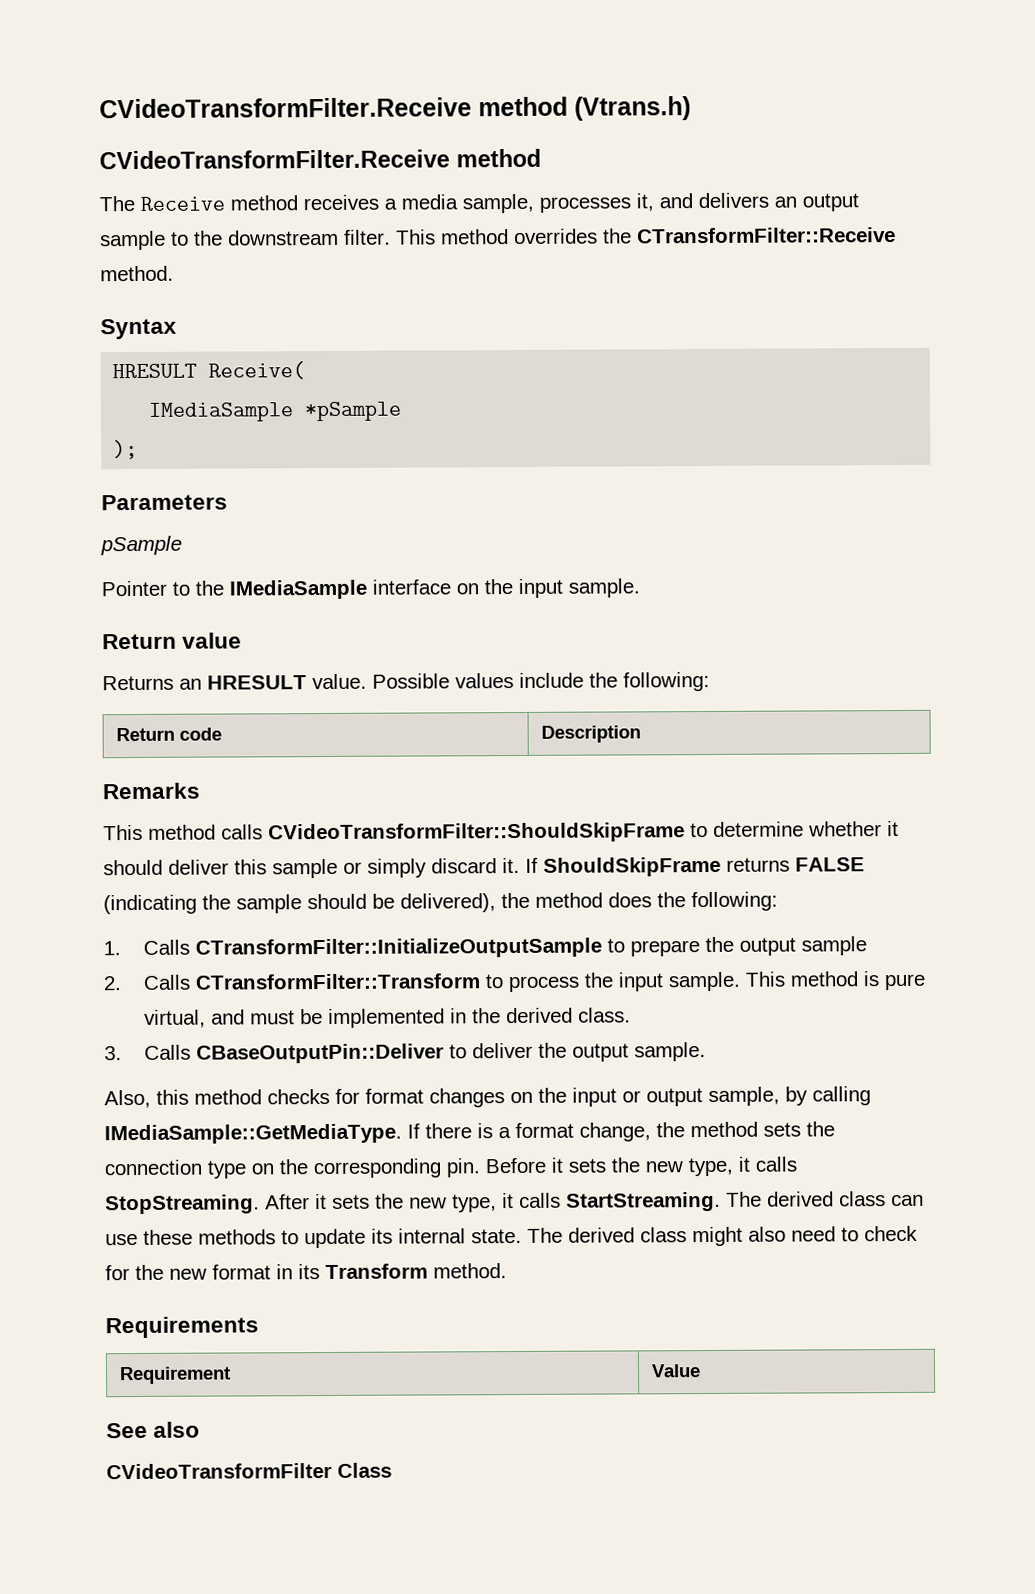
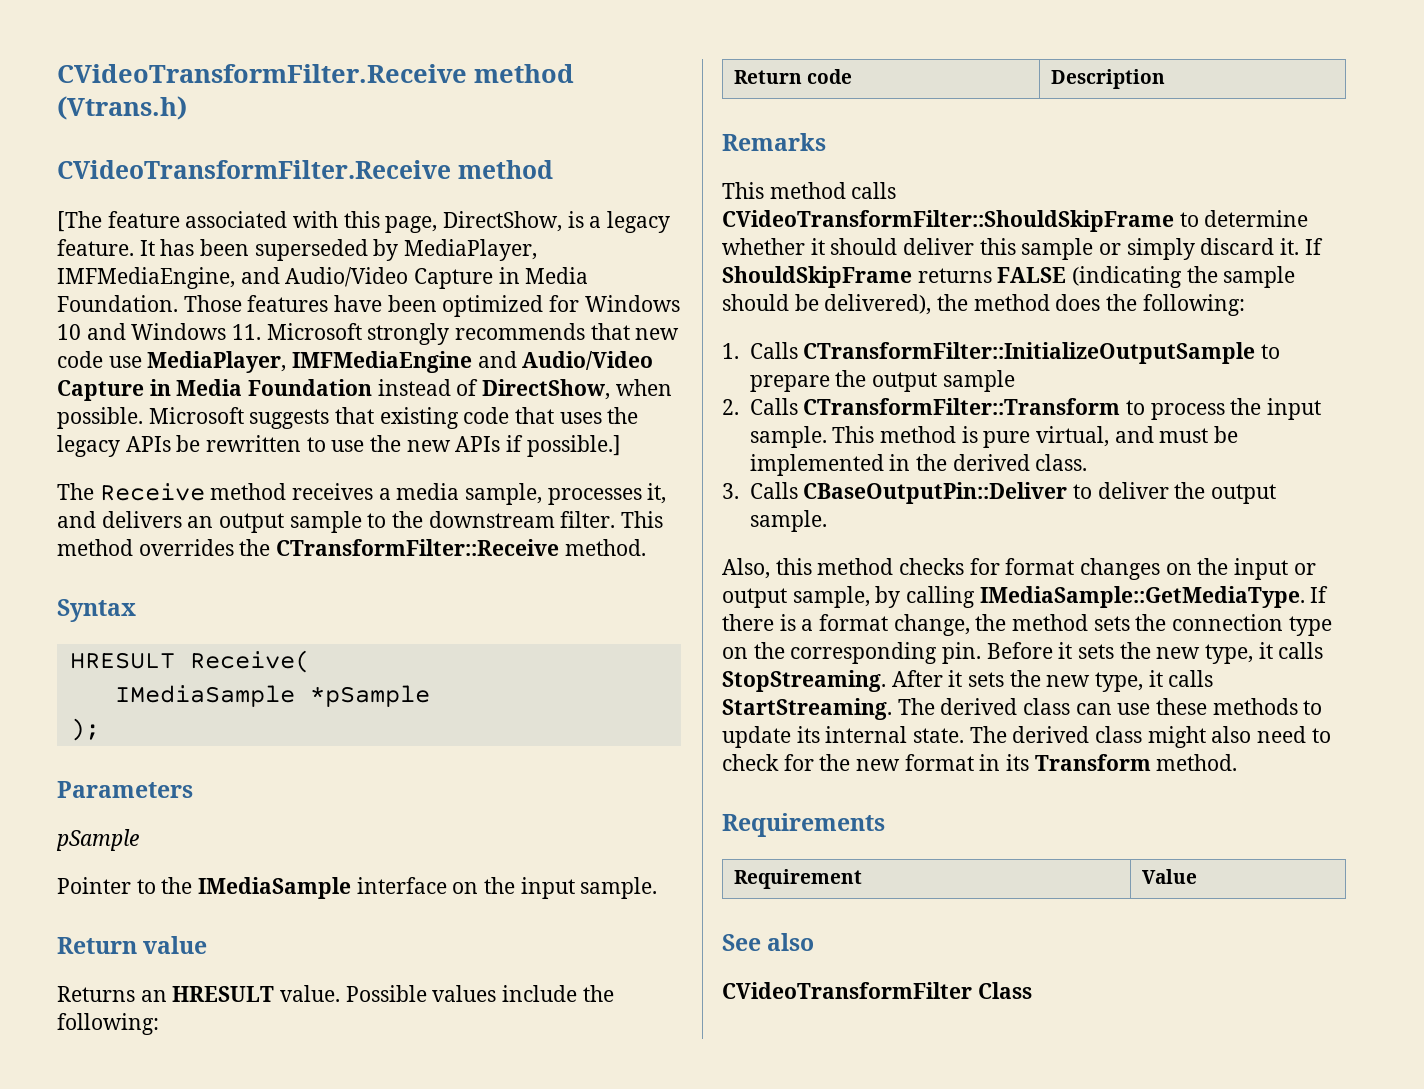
+ [The feature associated with this page, DirectShow, is a legacy feature. It has been superseded by MediaPlayer, IMFMediaEngine, and Audio/Video Capture in Media Foundation. Those features have been optimized for Windows 10 and Windows 11. Microsoft strongly recommends that new code use MediaPlayer, IMFMediaEngine and Audio/Video Capture in Media Foundation instead of DirectShow, when possible. Microsoft suggests that existing code that uses the legacy APIs be rewritten to use the new APIs if possible.]

